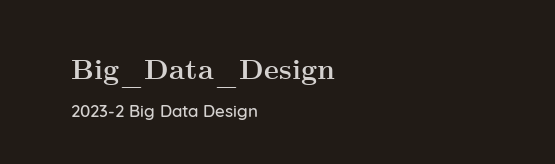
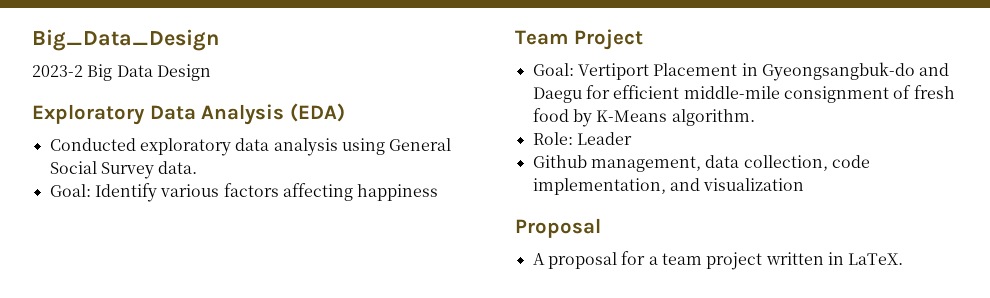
+ Exploratory Data Analysis (EDA)
+ Conducted exploratory data analysis using General Social Survey data.
+ Goal: Identify various factors affecting happiness
+ Team Project
+ Goal: Vertiport Placement in Gyeongsangbuk-do and Daegu for efficient middle-mile consignment of fresh food by K-Means algorithm.
+ Role: Leader
+ Github management, data collection, code implementation, and visualization
+ Proposal
+ A proposal for a team project written in LaTeX.

